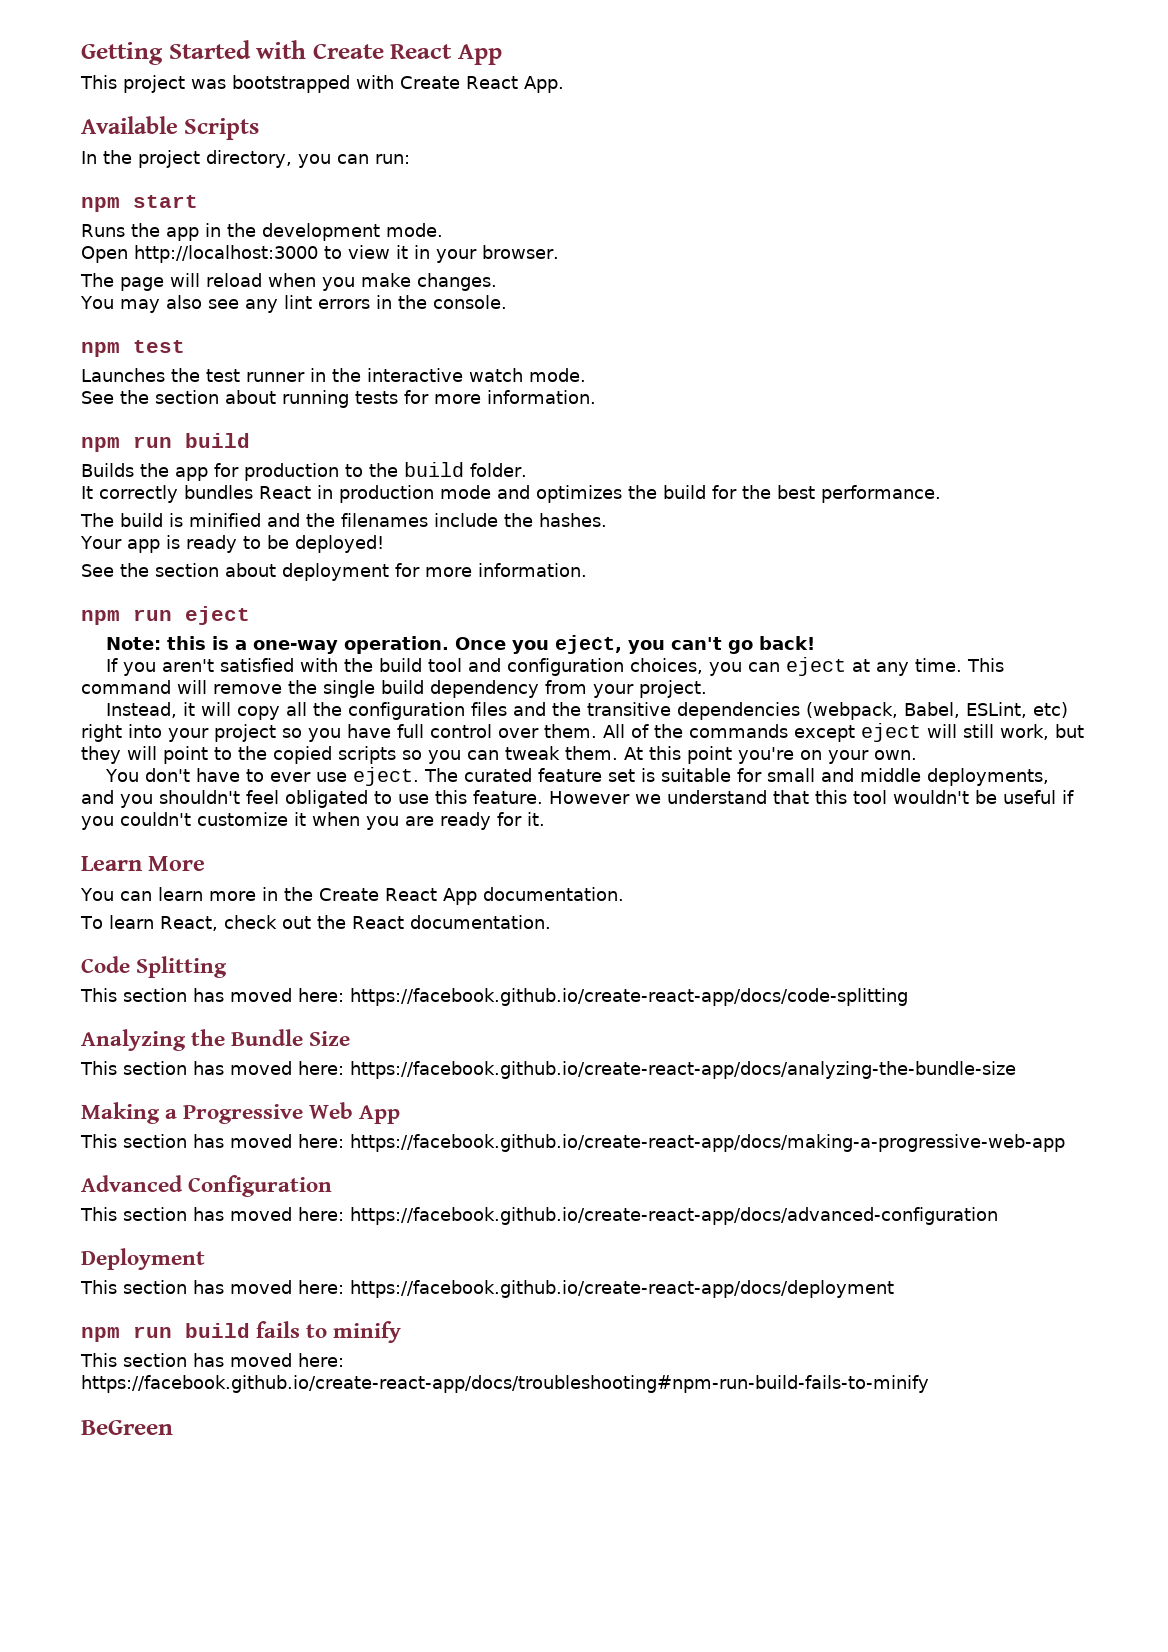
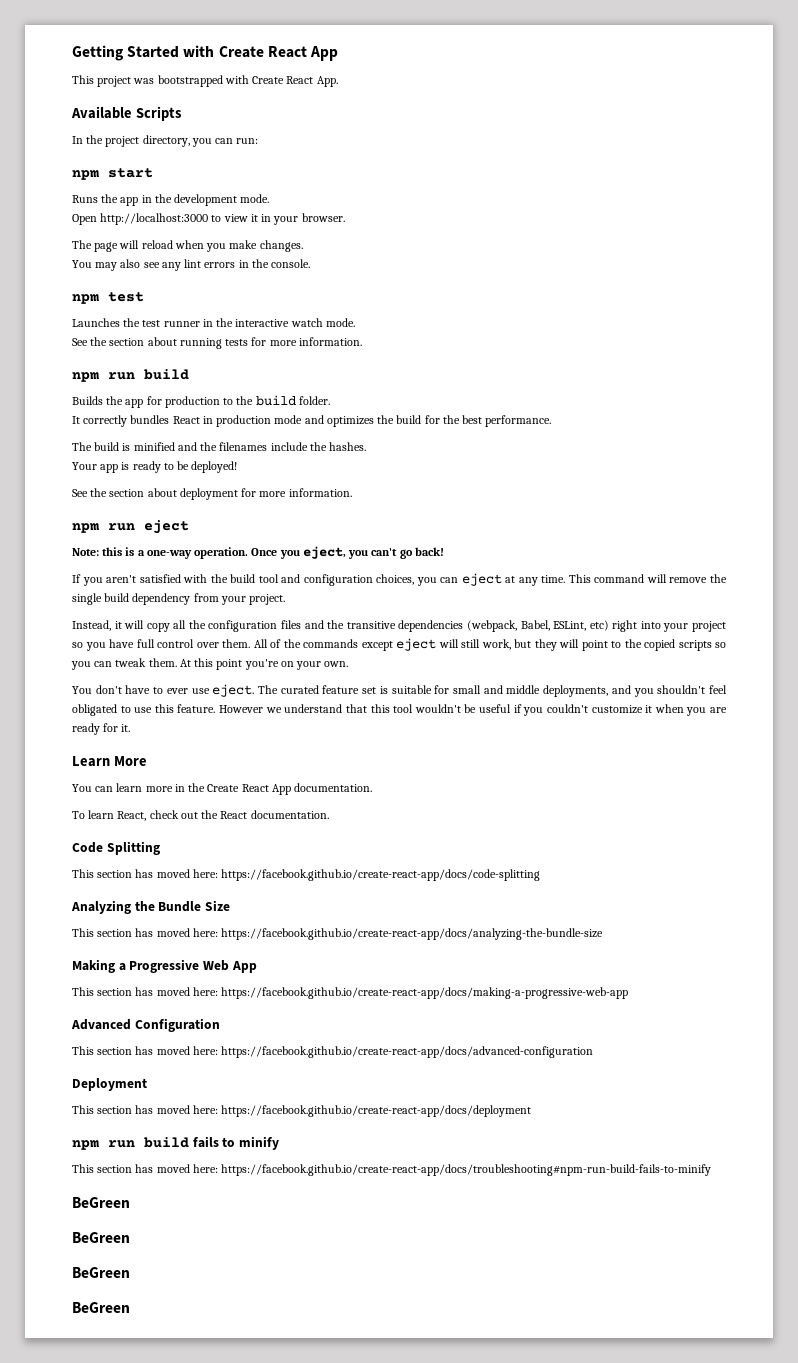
  This section has moved here: https://facebook.github.io/create-react-app/docs/troubleshooting#npm-run-build-fails-to-minify
+ BeGreen
+ BeGreen
+ BeGreen

